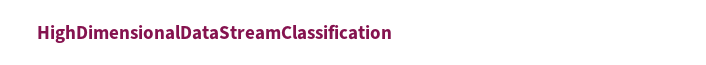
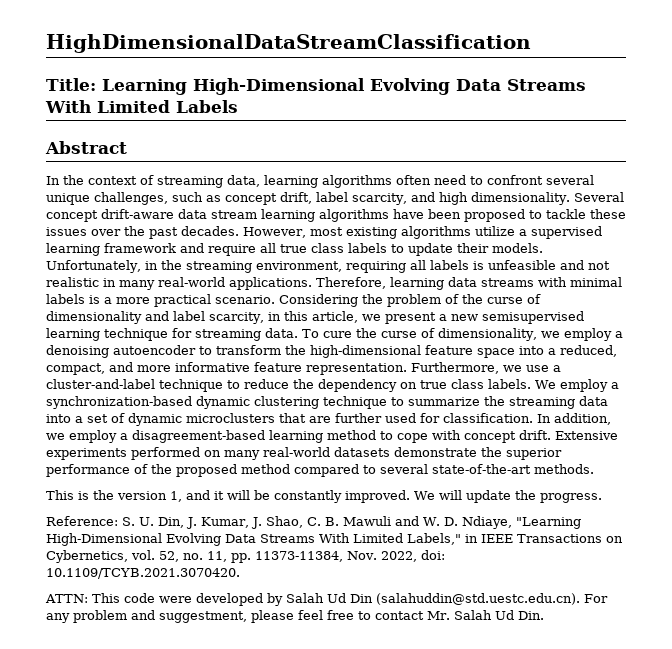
+ Title: Learning High-Dimensional Evolving Data Streams With Limited Labels
+ Abstract
+ In the context of streaming data, learning algorithms often need to confront several unique challenges, such as concept drift, label scarcity, and high dimensionality. Several concept drift-aware data stream learning algorithms have been proposed to tackle these issues over the past decades. However, most existing algorithms utilize a supervised learning framework and require all true class labels to update their models. Unfortunately, in the streaming environment, requiring all labels is unfeasible and not realistic in many real-world applications. Therefore, learning data streams with minimal labels is a more practical scenario. Considering the problem of the curse of dimensionality and label scarcity, in this article, we present a new semisupervised learning technique for streaming data. To cure the curse of dimensionality, we employ a denoising autoencoder to transform the high-dimensional feature space into a reduced, compact, and more informative feature representation. Furthermore, we use a cluster-and-label technique to reduce the dependency on true class labels. We employ a synchronization-based dynamic clustering technique to summarize the streaming data into a set of dynamic microclusters that are further used for classification. In addition, we employ a disagreement-based learning method to cope with concept drift. Extensive experiments performed on many real-world datasets demonstrate the superior performance of the proposed method compared to several state-of-the-art methods.
+ This is the version 1, and it will be constantly improved. We will update the progress.
+ Reference: S. U. Din, J. Kumar, J. Shao, C. B. Mawuli and W. D. Ndiaye, "Learning High-Dimensional Evolving Data Streams With Limited Labels," in IEEE Transactions on Cybernetics, vol. 52, no. 11, pp. 11373-11384, Nov. 2022, doi: 10.1109/TCYB.2021.3070420.
+ ATTN: This code were developed by Salah Ud Din (salahuddin@std.uestc.edu.cn). For any problem and suggestment, please feel free to contact Mr. Salah Ud Din.

